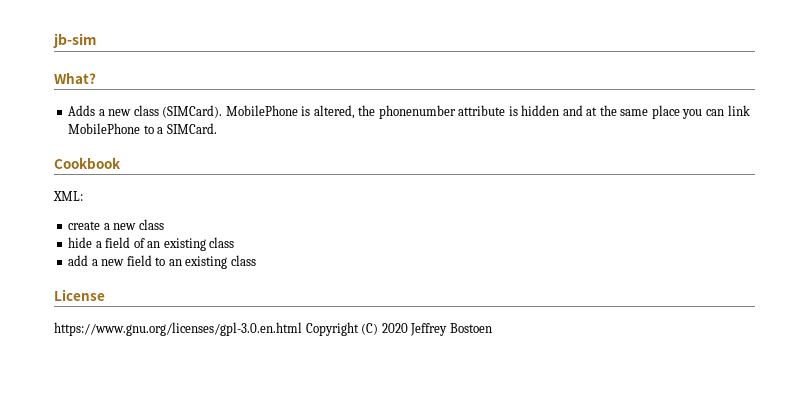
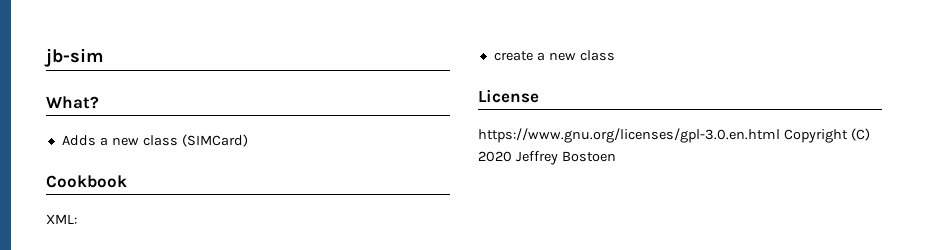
- Adds a new class (SIMCard). MobilePhone is altered, the phonenumber attribute is hidden and at the same place you can link MobilePhone to a SIMCard.
+ Adds a new class (SIMCard)
- hide a field of an existing class
- add a new field to an existing class

